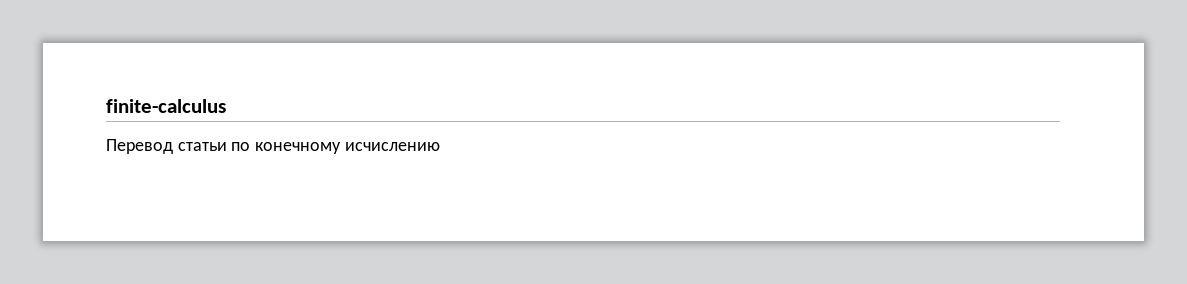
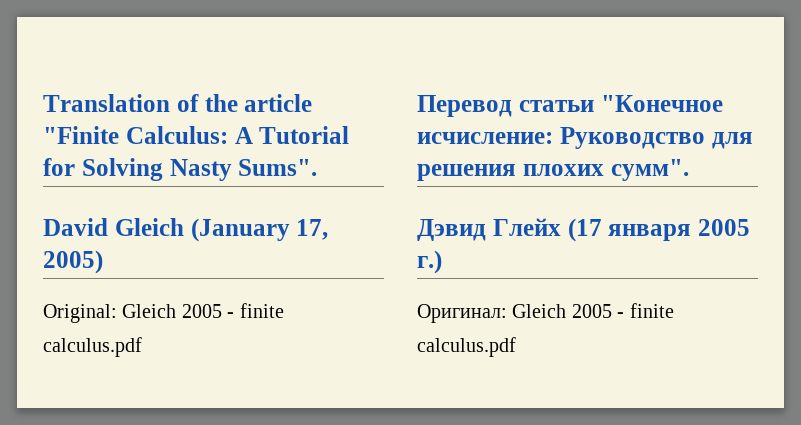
- finite-calculus
- Перевод статьи по конечному исчислению
+ Translation of the article "Finite Calculus: A Tutorial for Solving Nasty Sums".
+ David Gleich (January 17, 2005)
+ Original: Gleich 2005 - finite calculus.pdf
+ Перевод статьи "Конечное исчисление: Руководство для решения плохих сумм".
+ Дэвид Глейх (17 января 2005 г.)
+ Оригинал: Gleich 2005 - finite calculus.pdf

